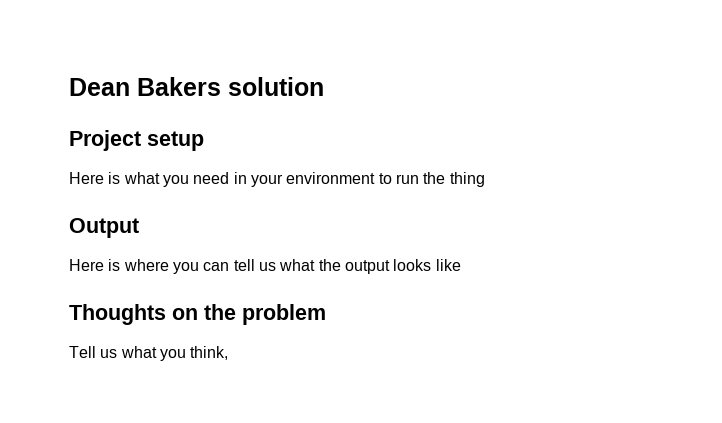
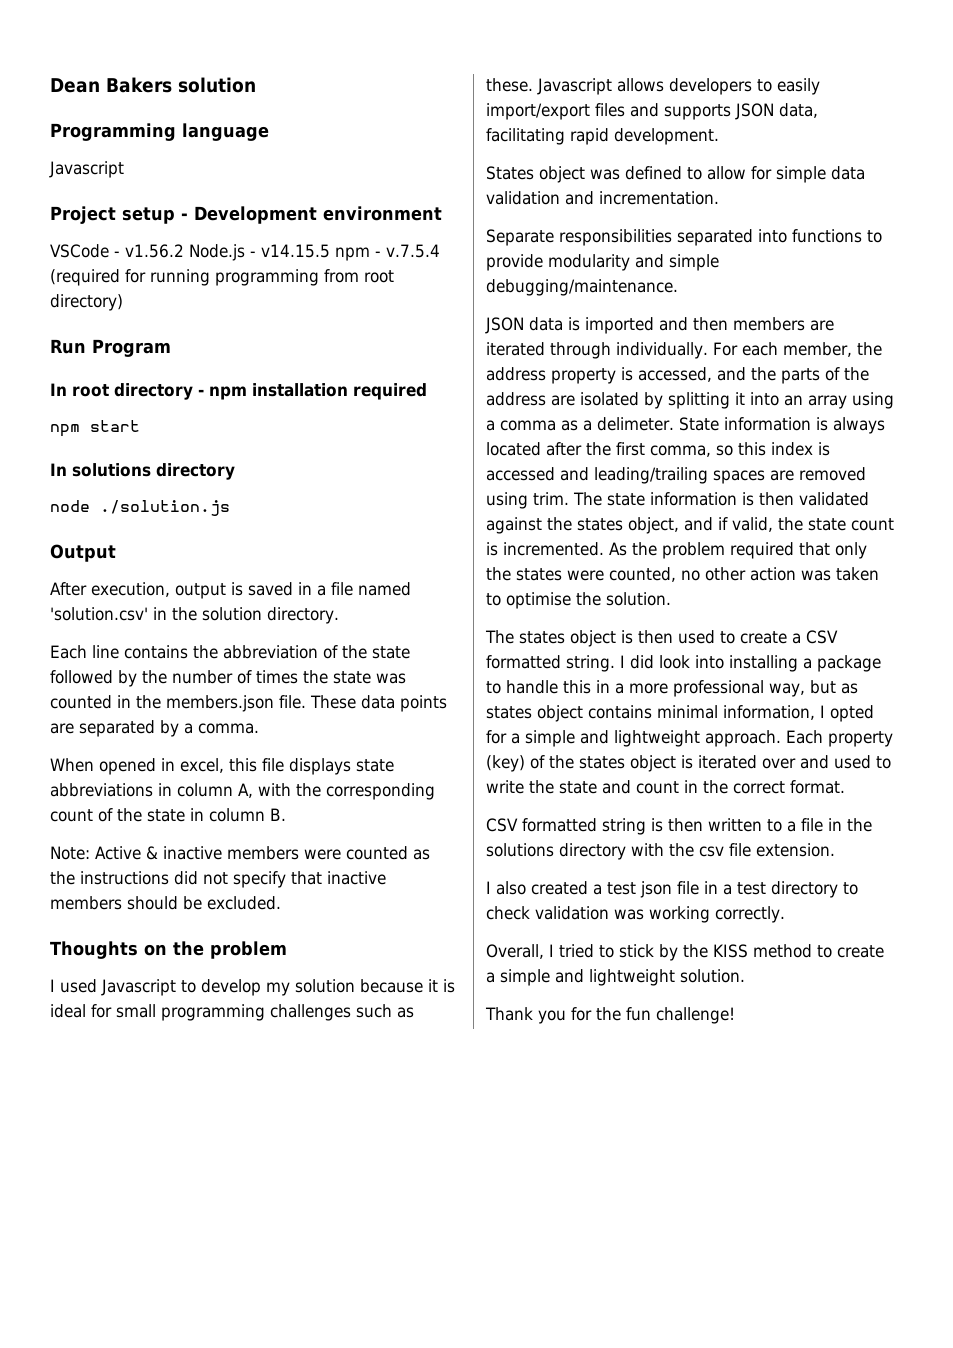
+ Programming language
+ Javascript
- Project setup
- Here is what you need in your environment to run the thing
+ Project setup - Development environment
+ VSCode - v1.56.2 Node.js - v14.15.5 npm - v.7.5.4 (required for running programming from root directory)
+ Run Program
+ In root directory - npm installation required
+ npm start
+ In solutions directory
+ node ./solution.js
  Output
- Here is where you can tell us what the output looks like
+ After execution, output is saved in a file named 'solution.csv' in the solution directory.
+ Each line contains the abbreviation of the state followed by the number of times the state was counted in the members.json file. These data points are separated by a comma.
+ When opened in excel, this file displays state abbreviations in column A, with the corresponding count of the state in column B.
+ Note: Active & inactive members were counted as the instructions did not specify that inactive members should be excluded.
  Thoughts on the problem
- Tell us what you think,
+ I used Javascript to develop my solution because it is ideal for small programming challenges such as these. Javascript allows developers to easily import/export files and supports JSON data, facilitating rapid development.
+ States object was defined to allow for simple data validation and incrementation.
+ Separate responsibilities separated into functions to provide modularity and simple debugging/maintenance.
+ JSON data is imported and then members are iterated through individually. For each member, the address property is accessed, and the parts of the address are isolated by splitting it into an array using a comma as a delimeter. State information is always located after the first comma, so this index is accessed and leading/trailing spaces are removed using trim. The state information is then validated against the states object, and if valid, the state count is incremented. As the problem required that only the states were counted, no other action was taken to optimise the solution.
+ The states object is then used to create a CSV formatted string. I did look into installing a package to handle this in a more professional way, but as states object contains minimal information, I opted for a simple and lightweight approach. Each property (key) of the states object is iterated over and used to write the state and count in the correct format.
+ CSV formatted string is then written to a file in the solutions directory with the csv file extension.
+ I also created a test json file in a test directory to check validation was working correctly.
+ Overall, I tried to stick by the KISS method to create a simple and lightweight solution.
+ Thank you for the fun challenge!

